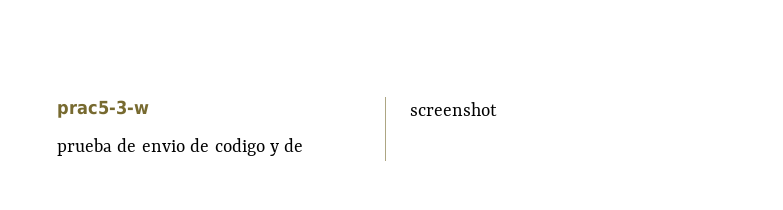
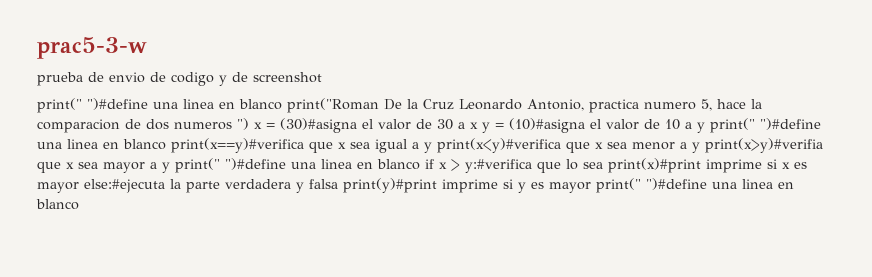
+ print(" ")#define una linea en blanco print("Roman De la Cruz Leonardo Antonio, practica numero 5, hace la comparacion de dos numeros ") x = (30)#asigna el valor de 30 a x y = (10)#asigna el valor de 10 a y print(" ")#define una linea en blanco print(x==y)#verifica que x sea igual a y print(x<y)#verifica que x sea menor a y print(x>y)#verifia que x sea mayor a y print(" ")#define una linea en blanco if x > y:#verifica que lo sea print(x)#print imprime si x es mayor else:#ejecuta la parte verdadera y falsa print(y)#print imprime si y es mayor print(" ")#define una linea en blanco

